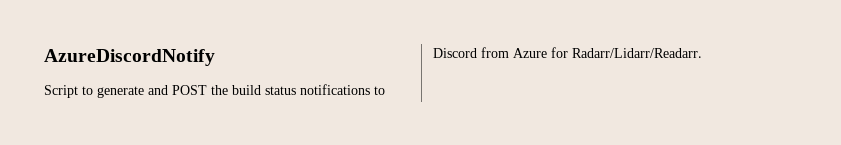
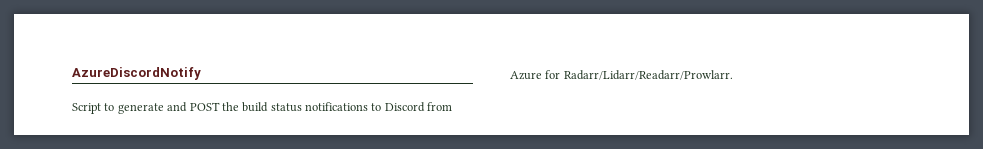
- Script to generate and POST the build status notifications to Discord from Azure for Radarr/Lidarr/Readarr.
+ Script to generate and POST the build status notifications to Discord from Azure for Radarr/Lidarr/Readarr/Prowlarr.

